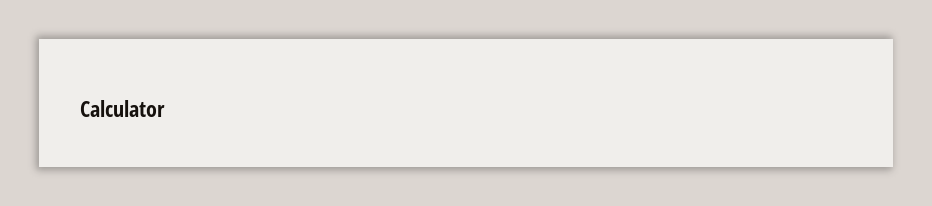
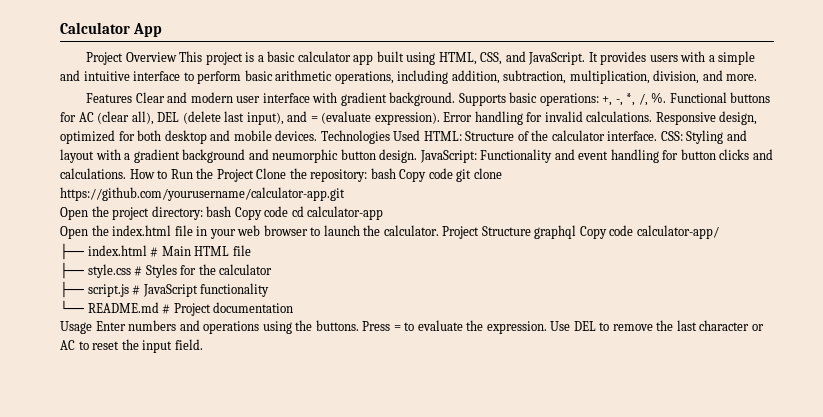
- Calculator
+ Calculator App
+ Project Overview This project is a basic calculator app built using HTML, CSS, and JavaScript. It provides users with a simple and intuitive interface to perform basic arithmetic operations, including addition, subtraction, multiplication, division, and more.
+ Features Clear and modern user interface with gradient background. Supports basic operations: +, -, *, /, %. Functional buttons for AC (clear all), DEL (delete last input), and = (evaluate expression). Error handling for invalid calculations. Responsive design, optimized for both desktop and mobile devices. Technologies Used HTML: Structure of the calculator interface. CSS: Styling and layout with a gradient background and neumorphic button design. JavaScript: Functionality and event handling for button clicks and calculations. How to Run the Project Clone the repository: bash Copy code git clone https://github.com/yourusername/calculator-app.git
+ Open the project directory: bash Copy code cd calculator-app
+ Open the index.html file in your web browser to launch the calculator. Project Structure graphql Copy code calculator-app/
+ ├── index.html # Main HTML file
+ ├── style.css # Styles for the calculator
+ ├── script.js # JavaScript functionality
+ └── README.md # Project documentation
+ Usage Enter numbers and operations using the buttons. Press = to evaluate the expression. Use DEL to remove the last character or AC to reset the input field.

